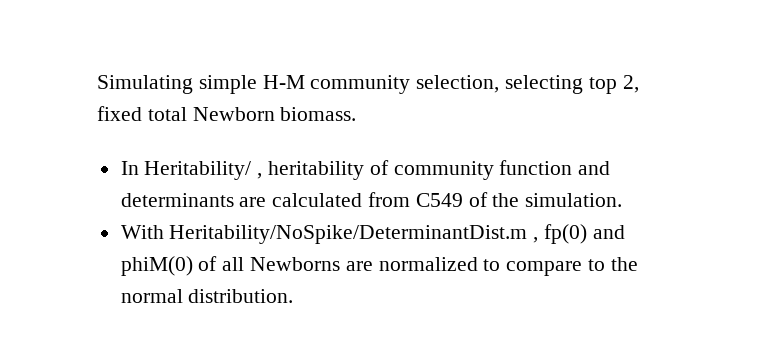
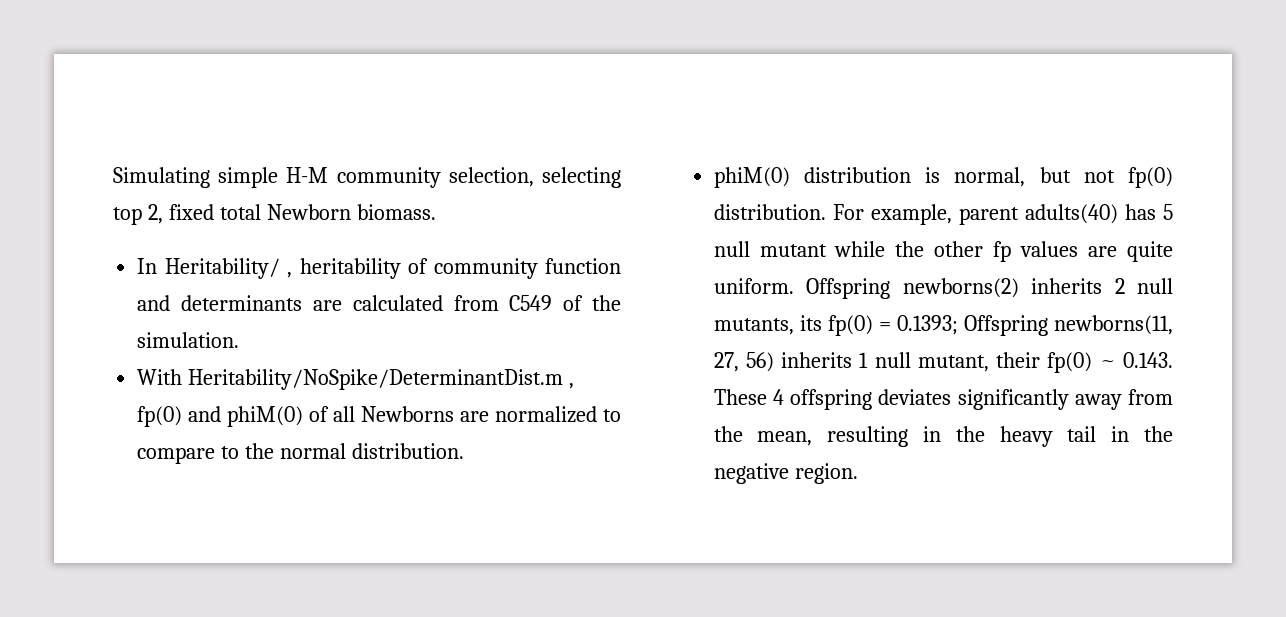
+ phiM(0) distribution is normal, but not fp(0) distribution. For example, parent adults(40) has 5 null mutant while the other fp values are quite uniform. Offspring newborns(2) inherits 2 null mutants, its fp(0) = 0.1393; Offspring newborns(11, 27, 56) inherits 1 null mutant, their fp(0) ~ 0.143. These 4 offspring deviates significantly away from the mean, resulting in the heavy tail in the negative region.

